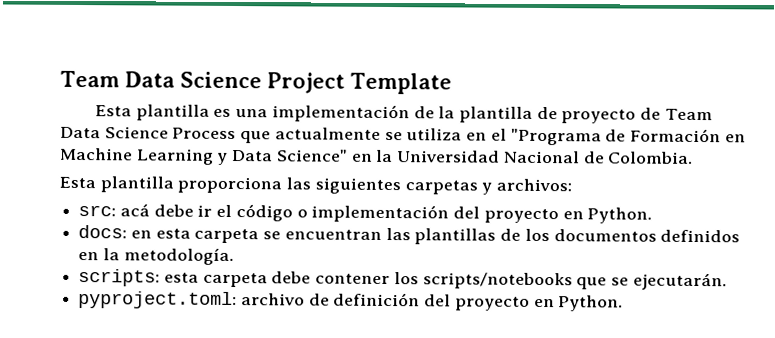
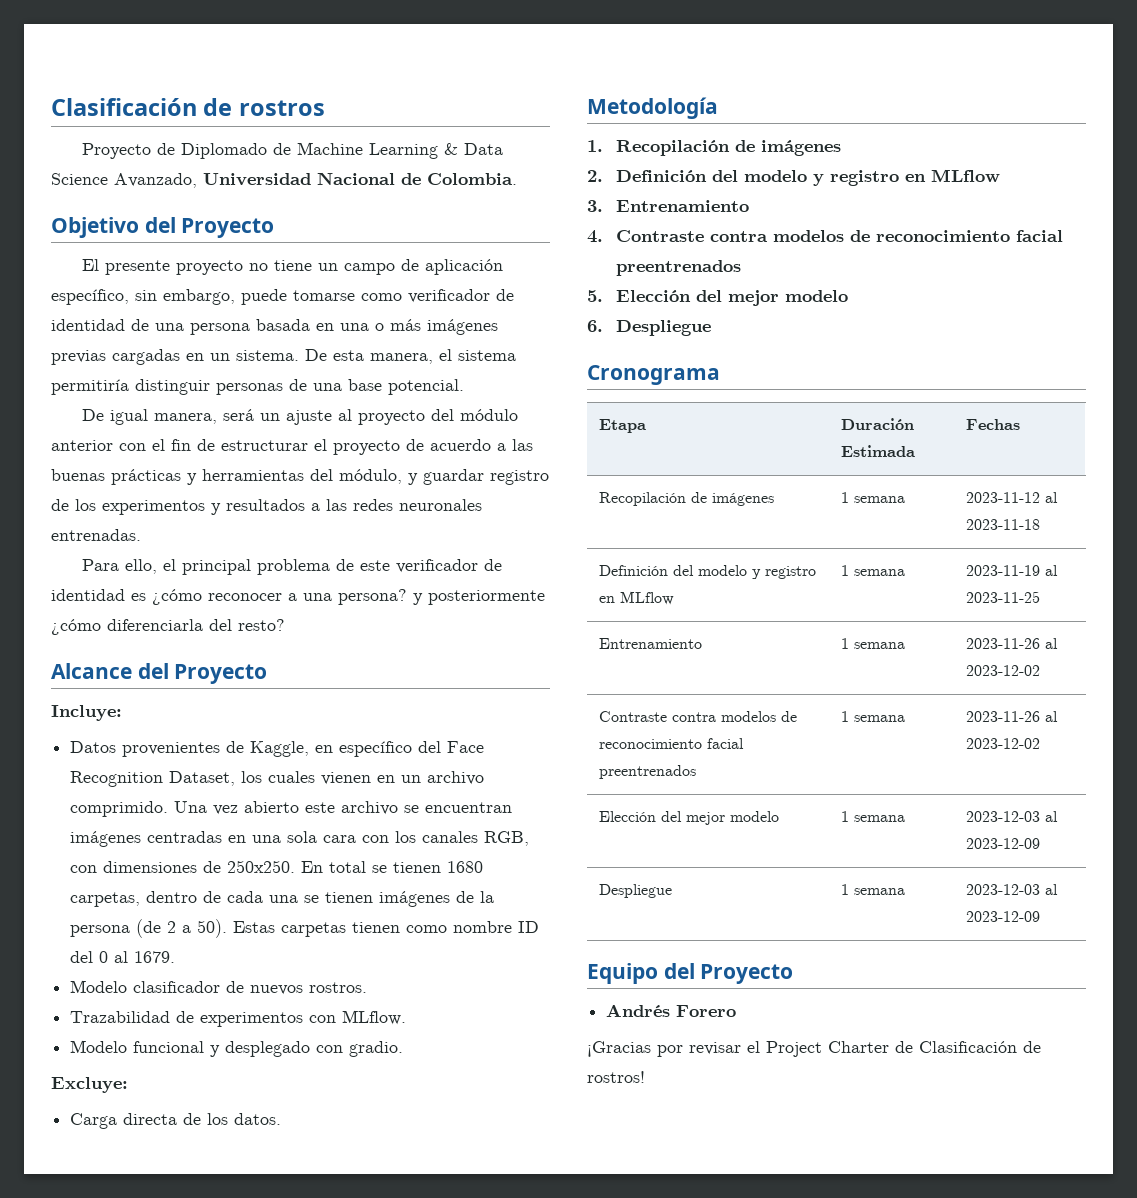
- Team Data Science Project Template
- Esta plantilla es una implementación de la plantilla de proyecto de Team Data Science Process que actualmente se utiliza en el "Programa de Formación en Machine Learning y Data Science" en la Universidad Nacional de Colombia.
- Esta plantilla proporciona las siguientes carpetas y archivos:
- src: acá debe ir el código o implementación del proyecto en Python.
- docs: en esta carpeta se encuentran las plantillas de los documentos definidos en la metodología.
- scripts: esta carpeta debe contener los scripts/notebooks que se ejecutarán.
- pyproject.toml: archivo de definición del proyecto en Python.
+ Clasificación de rostros
+ Proyecto de Diplomado de Machine Learning & Data Science Avanzado, Universidad Nacional de Colombia.
+ Objetivo del Proyecto
+ El presente proyecto no tiene un campo de aplicación específico, sin embargo, puede tomarse como verificador de identidad de una persona basada en una o más imágenes previas cargadas en un sistema. De esta manera, el sistema permitiría distinguir personas de una base potencial.
+ De igual manera, será un ajuste al proyecto del módulo anterior con el fin de estructurar el proyecto de acuerdo a las buenas prácticas y herramientas del módulo, y guardar registro de los experimentos y resultados a las redes neuronales entrenadas.
+ Para ello, el principal problema de este verificador de identidad es ¿cómo reconocer a una persona? y posteriormente ¿cómo diferenciarla del resto?
+ Alcance del Proyecto
+ Incluye:
+ Datos provenientes de Kaggle, en específico del Face Recognition Dataset, los cuales vienen en un archivo comprimido. Una vez abierto este archivo se encuentran imágenes centradas en una sola cara con los canales RGB, con dimensiones de 250x250. En total se tienen 1680 carpetas, dentro de cada una se tienen imágenes de la persona (de 2 a 50). Estas carpetas tienen como nombre ID del 0 al 1679.
+ Modelo clasificador de nuevos rostros.
+ Trazabilidad de experimentos con MLflow.
+ Modelo funcional y desplegado con gradio.
+ Excluye:
+ Carga directa de los datos.
+ Metodología
+ 1. Recopilación de imágenes
+ 2. Definición del modelo y registro en MLflow
+ 3. Entrenamiento
+ 4. Contraste contra modelos de reconocimiento facial preentrenados
+ 5. Elección del mejor modelo
+ 6. Despliegue
+ Cronograma
+ Etapa | Duración Estimada | Fechas
+ Recopilación de imágenes | 1 semana | 2023-11-12 al 2023-11-18
+ Definición del modelo y registro en MLflow | 1 semana | 2023-11-19 al 2023-11-25
+ Entrenamiento | 1 semana | 2023-11-26 al 2023-12-02
+ Contraste contra modelos de reconocimiento facial preentrenados | 1 semana | 2023-11-26 al 2023-12-02
+ Elección del mejor modelo | 1 semana | 2023-12-03 al 2023-12-09
+ Despliegue | 1 semana | 2023-12-03 al 2023-12-09
+ Equipo del Proyecto
+ Andrés Forero
+ ¡Gracias por revisar el Project Charter de Clasificación de rostros!

